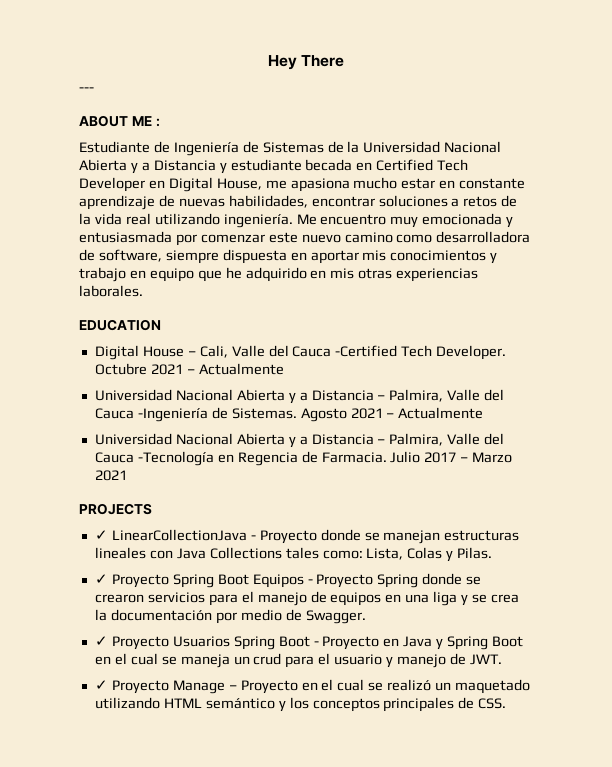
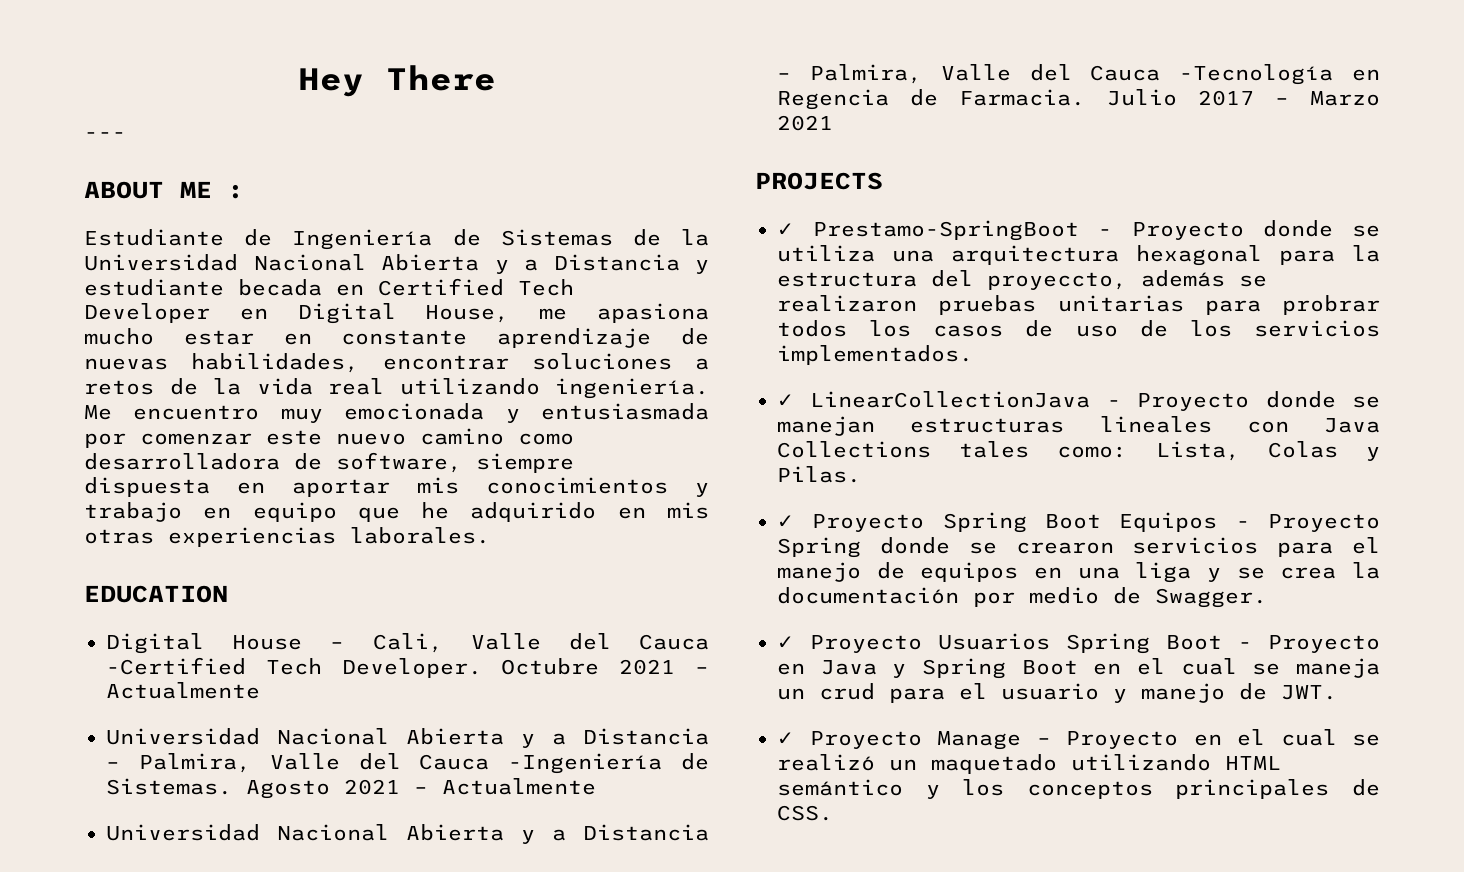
+ ✓ Prestamo-SpringBoot - Proyecto donde se utiliza una arquitectura hexagonal para la estructura del proyeccto, además se realizaron pruebas unitarias para probrar todos los casos de uso de los servicios implementados.

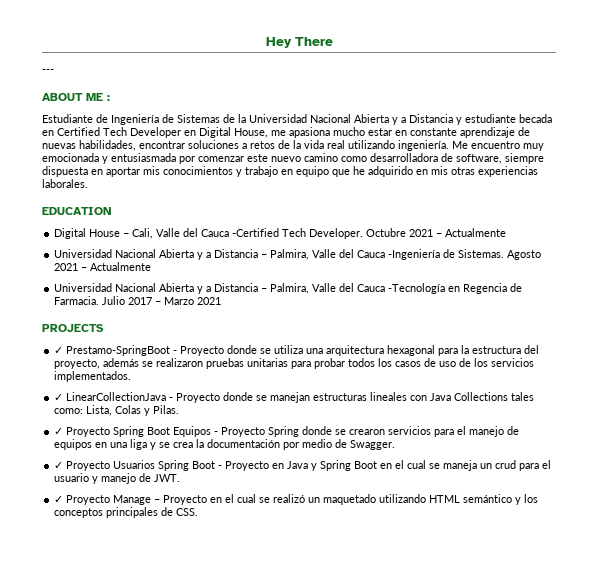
- ✓ Prestamo-SpringBoot - Proyecto donde se utiliza una arquitectura hexagonal para la estructura del proyeccto, además se realizaron pruebas unitarias para probrar todos los casos de uso de los servicios implementados.
+ ✓ Prestamo-SpringBoot - Proyecto donde se utiliza una arquitectura hexagonal para la estructura del proyecto, además se realizaron pruebas unitarias para probar todos los casos de uso de los servicios implementados.

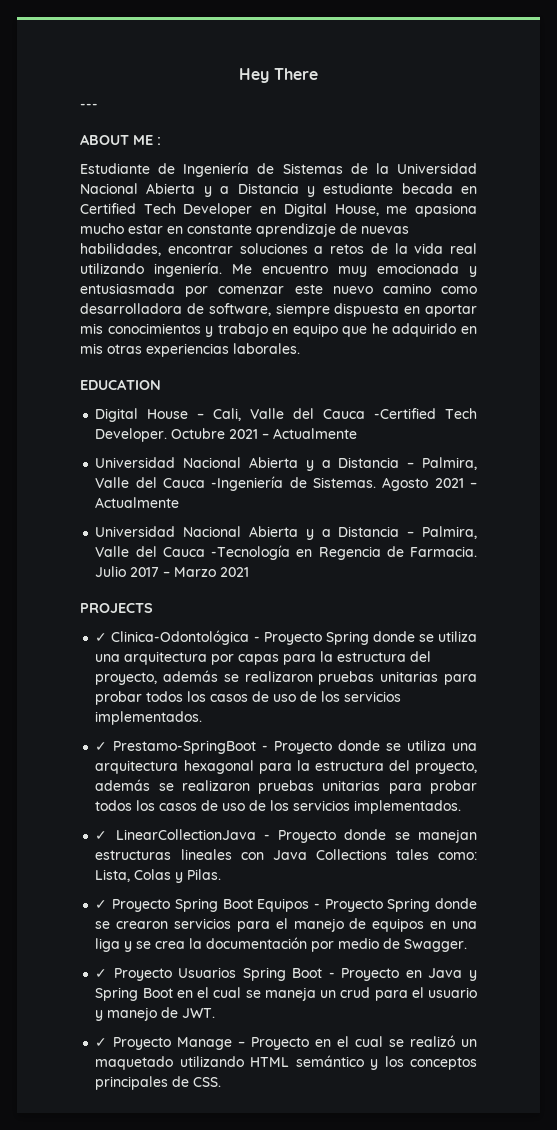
+ ✓ Clinica-Odontológica - Proyecto Spring donde se utiliza una arquitectura por capas para la estructura del proyecto, además se realizaron pruebas unitarias para probar todos los casos de uso de los servicios implementados.

